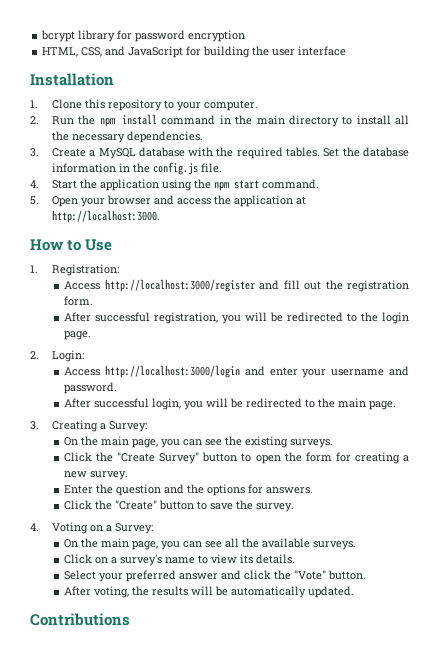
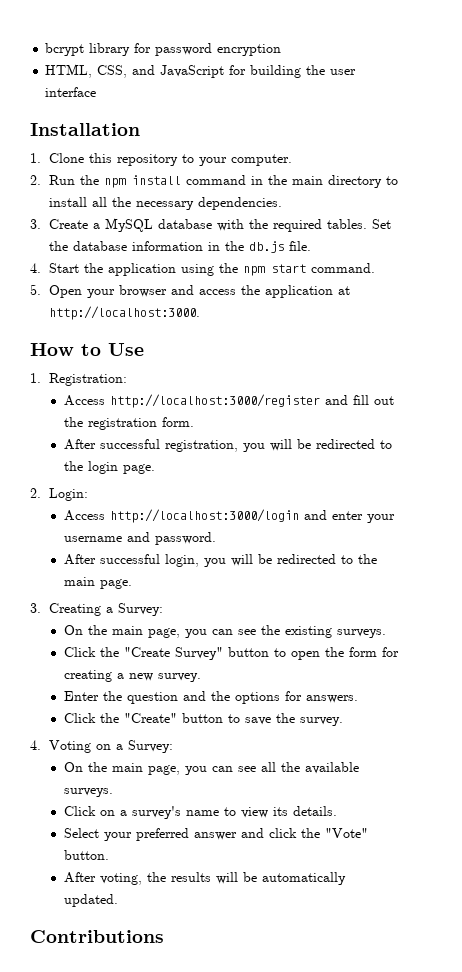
- Set the database information in the config.js file.
+ Set the database information in the db.js file.

